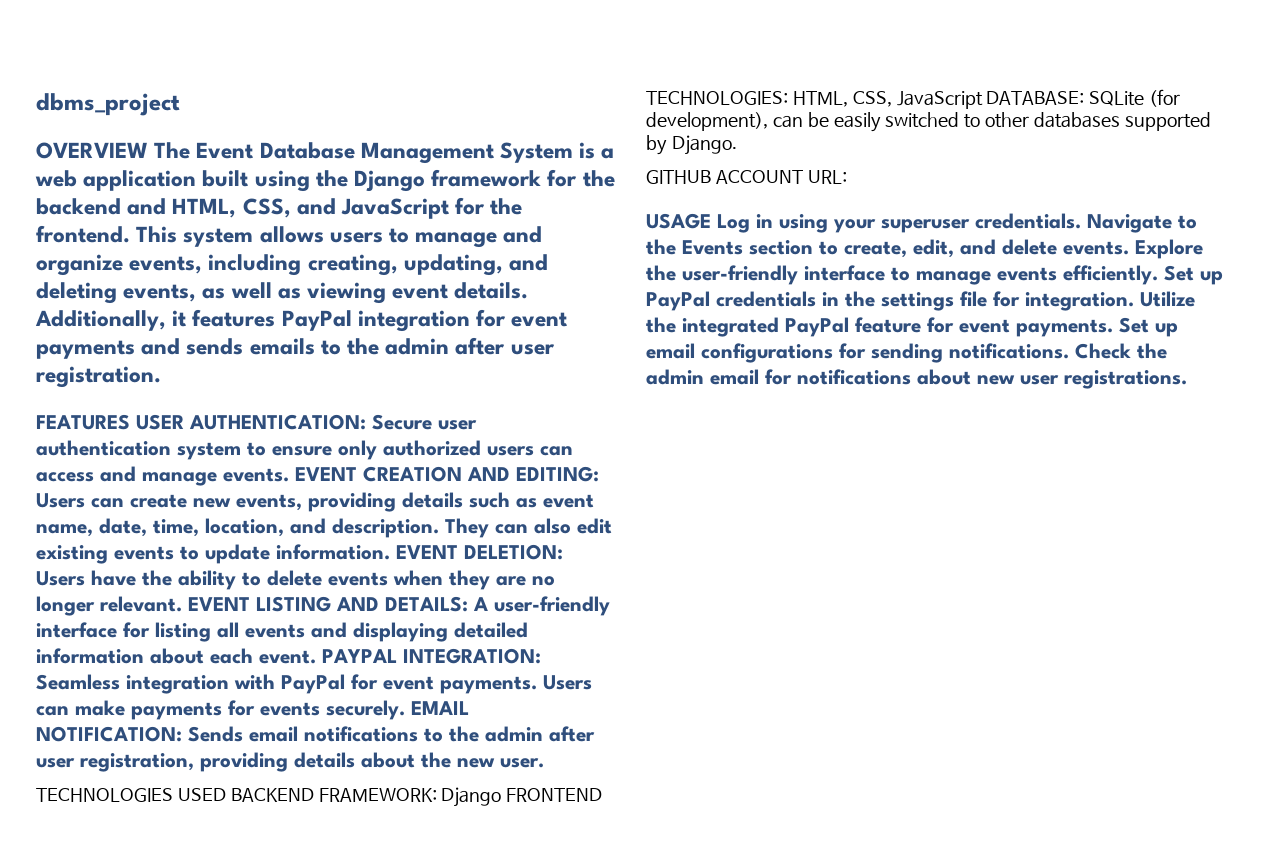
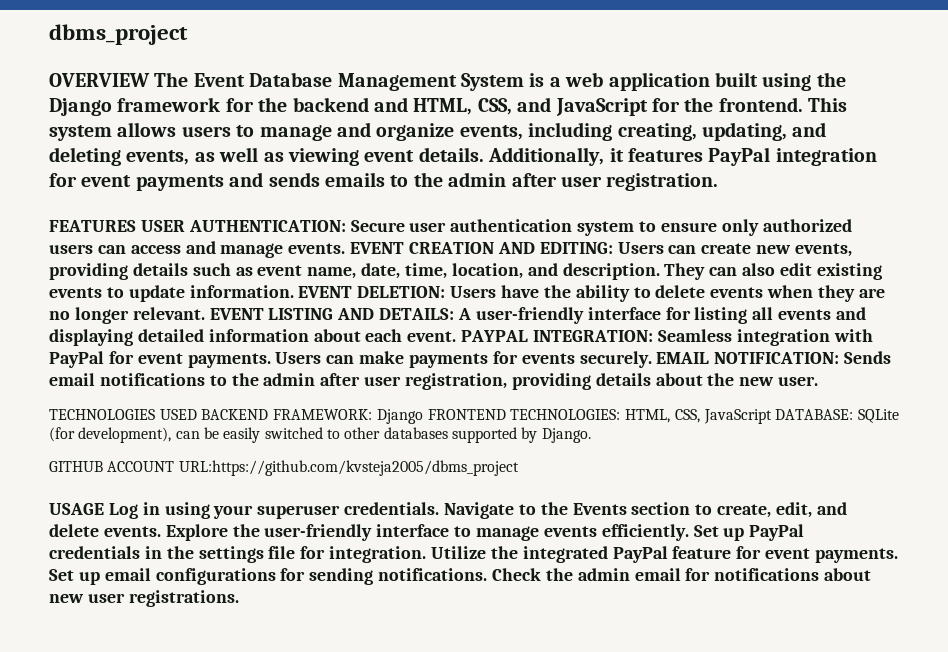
- GITHUB ACCOUNT URL:
+ GITHUB ACCOUNT URL:https://github.com/kvsteja2005/dbms_project

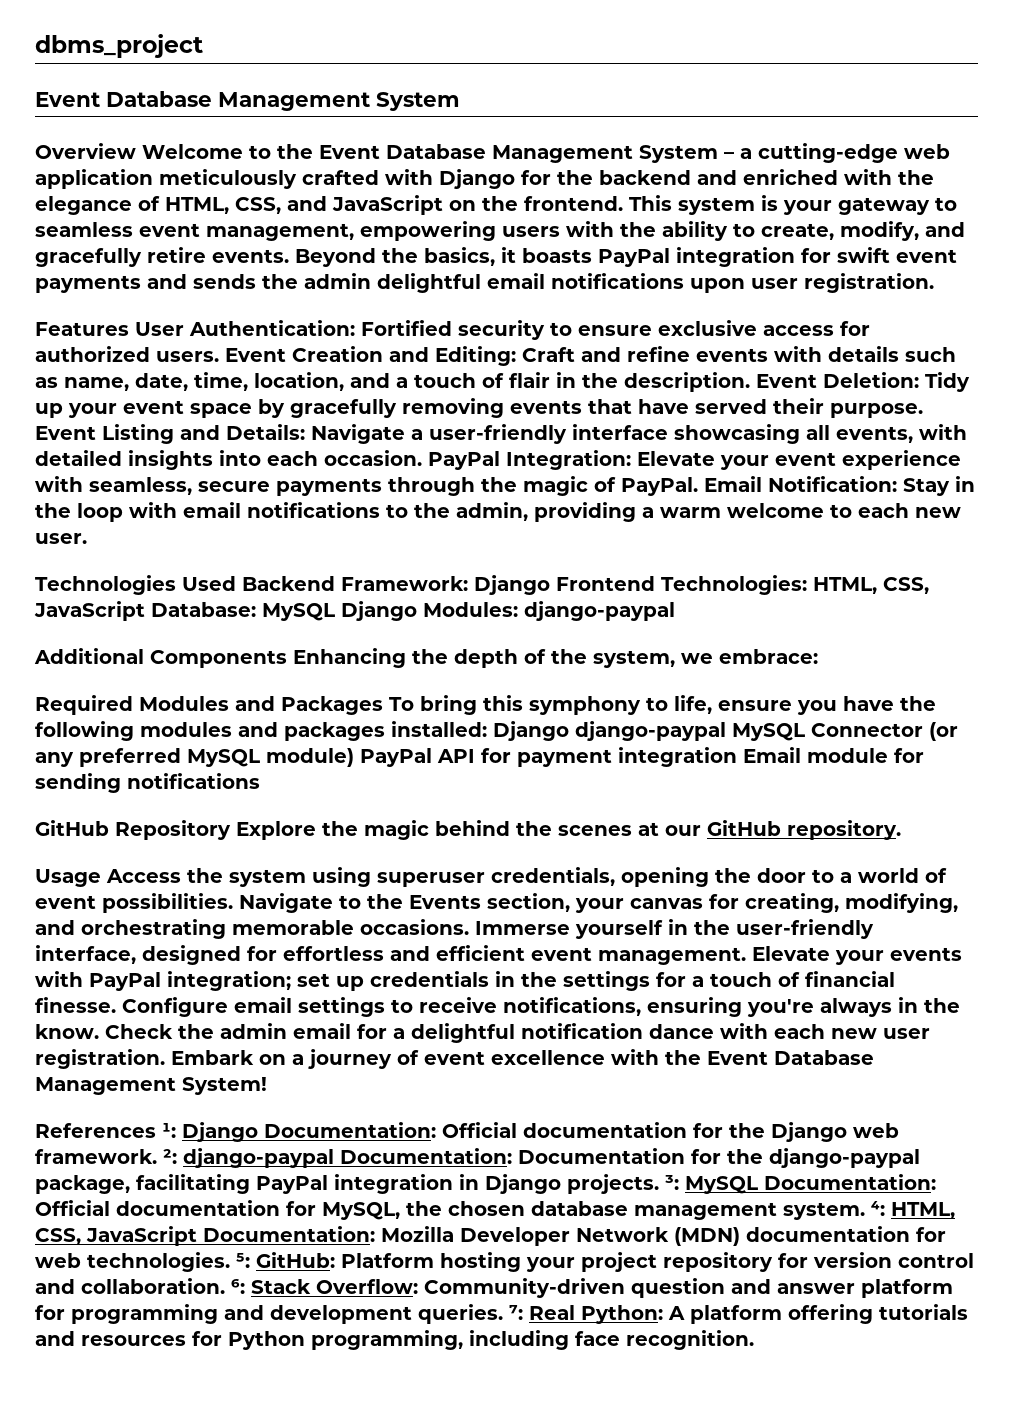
  dbms_project
- OVERVIEW The Event Database Management System is a web application built using the Django framework for the backend and HTML, CSS, and JavaScript for the frontend.
+ Event Database Management System
+ Overview Welcome to the Event Database Management System – a cutting-edge web application meticulously crafted with Django for the backend and enriched with the elegance of HTML, CSS, and JavaScript on the frontend.
- This system allows users to manage and organize events, including creating, updating, and deleting events, as well as viewing event details. Additionally, it features PayPal integration for event payments and sends emails to the admin after user registration.
- FEATURES USER AUTHENTICATION: Secure user authentication system to ensure only authorized users can access and manage events. EVENT CREATION AND EDITING: Users can create new events, providing details such as event name, date, time, location, and description. They can also edit existing events to update information. EVENT DELETION: Users have the ability to delete events when they are no longer relevant. EVENT LISTING AND DETAILS: A user-friendly interface for listing all events and displaying detailed information about each event. PAYPAL INTEGRATION: Seamless integration with PayPal for event payments. Users can make payments for events securely. EMAIL NOTIFICATION: Sends email notifications to the admin after user registration, providing details about the new user.
- TECHNOLOGIES USED BACKEND FRAMEWORK: Django FRONTEND TECHNOLOGIES: HTML, CSS, JavaScript DATABASE: SQLite (for development), can be easily switched to other databases supported by Django.
- GITHUB ACCOUNT URL:https://github.com/kvsteja2005/dbms_project
- USAGE Log in using your superuser credentials. Navigate to the Events section to create, edit, and delete events. Explore the user-friendly interface to manage events efficiently. Set up PayPal credentials in the settings file for integration. Utilize the integrated PayPal feature for event payments. Set up email configurations for sending notifications.
+ This system is your gateway to seamless event management, empowering users with the ability to create, modify, and gracefully retire events. Beyond the basics, it boasts PayPal integration for swift event payments and sends the admin delightful email notifications upon user registration.
+ Features User Authentication: Fortified security to ensure exclusive access for authorized users. Event Creation and Editing: Craft and refine events with details such as name, date, time, location, and a touch of flair in the description. Event Deletion: Tidy up your event space by gracefully removing events that have served their purpose. Event Listing and Details: Navigate a user-friendly interface showcasing all events, with detailed insights into each occasion. PayPal Integration: Elevate your event experience with seamless, secure payments through the magic of PayPal. Email Notification: Stay in the loop with email notifications to the admin, providing a warm welcome to each new user.
+ Technologies Used Backend Framework: Django Frontend Technologies: HTML, CSS, JavaScript Database: MySQL Django Modules: django-paypal
+ Additional Components Enhancing the depth of the system, we embrace:
+ Required Modules and Packages To bring this symphony to life, ensure you have the following modules and packages installed: Django django-paypal MySQL Connector (or any preferred MySQL module) PayPal API for payment integration Email module for sending notifications
+ GitHub Repository Explore the magic behind the scenes at our GitHub repository.
+ Usage Access the system using superuser credentials, opening the door to a world of event possibilities. Navigate to the Events section, your canvas for creating, modifying, and orchestrating memorable occasions. Immerse yourself in the user-friendly interface, designed for effortless and efficient event management. Elevate your events with PayPal integration; set up credentials in the settings for a touch of financial finesse. Configure email settings to receive notifications, ensuring you're always in the know.
- Check the admin email for notifications about new user registrations.
+ Check the admin email for a delightful notification dance with each new user registration. Embark on a journey of event excellence with the Event Database Management System!
+ References ¹: Django Documentation: Official documentation for the Django web framework. ²: django-paypal Documentation: Documentation for the django-paypal package, facilitating PayPal integration in Django projects. ³: MySQL Documentation: Official documentation for MySQL, the chosen database management system. ⁴: HTML, CSS, JavaScript Documentation: Mozilla Developer Network (MDN) documentation for web technologies. ⁵: GitHub: Platform hosting your project repository for version control and collaboration. ⁶: Stack Overflow: Community-driven question and answer platform for programming and development queries. ⁷: Real Python: A platform offering tutorials and resources for Python programming, including face recognition.

